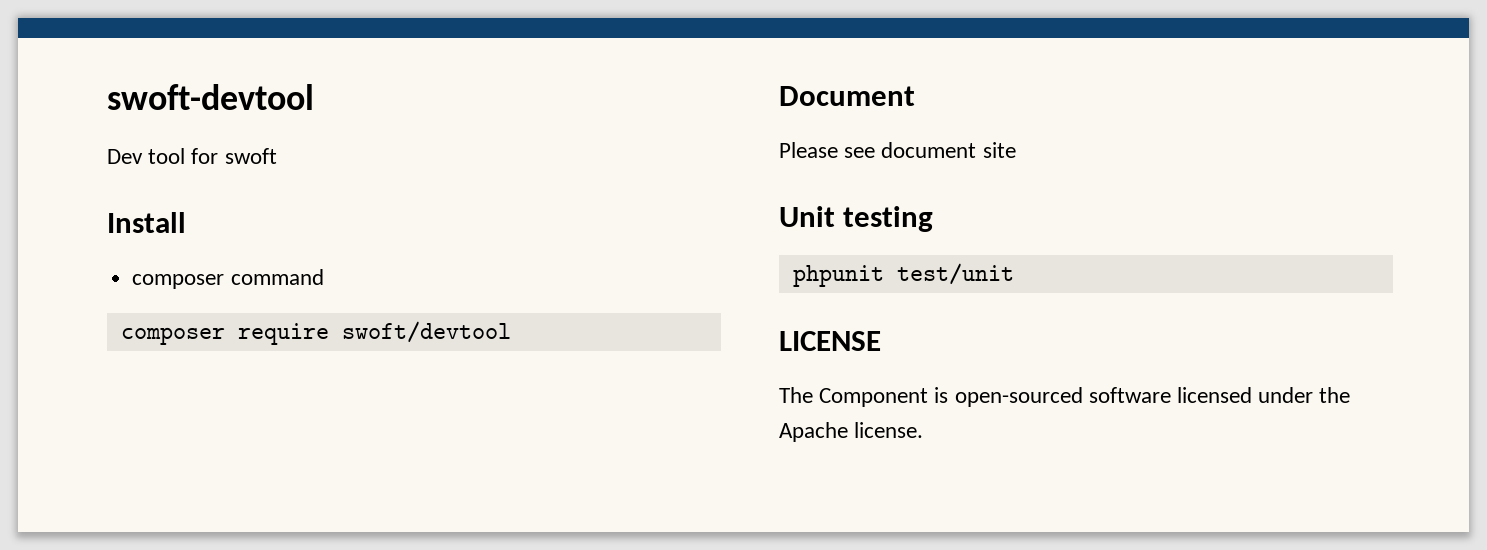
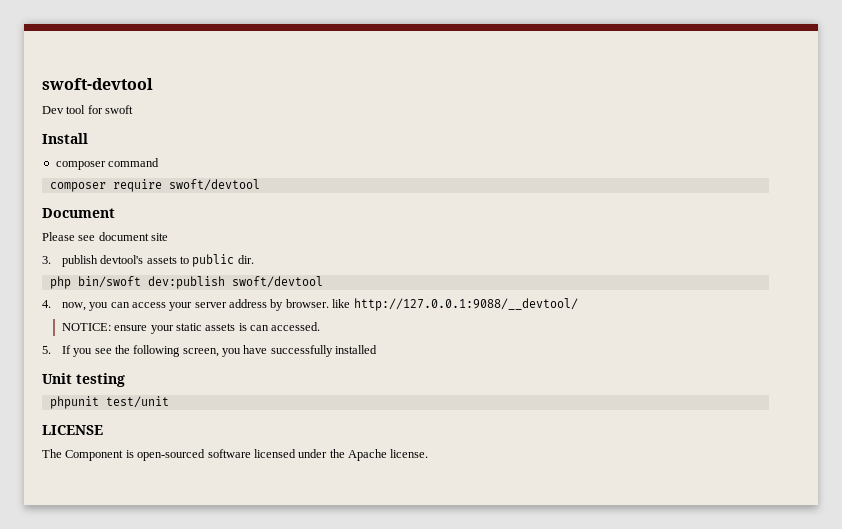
+ 3. publish devtool's assets to public dir.
+ php bin/swoft dev:publish swoft/devtool
+ 4. now, you can access your server address by browser. like http://127.0.0.1:9088/__devtool/
+ NOTICE: ensure your static assets is can accessed.
+ 5. If you see the following screen, you have successfully installed

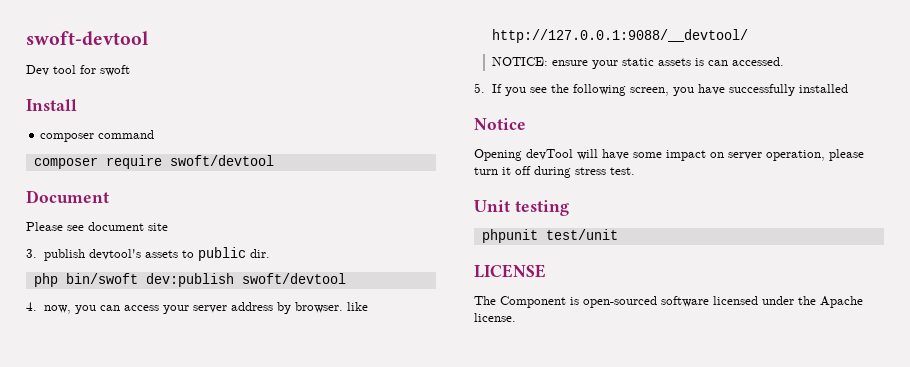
+ Notice
+ Opening devTool will have some impact on server operation, please turn it off during stress test.

